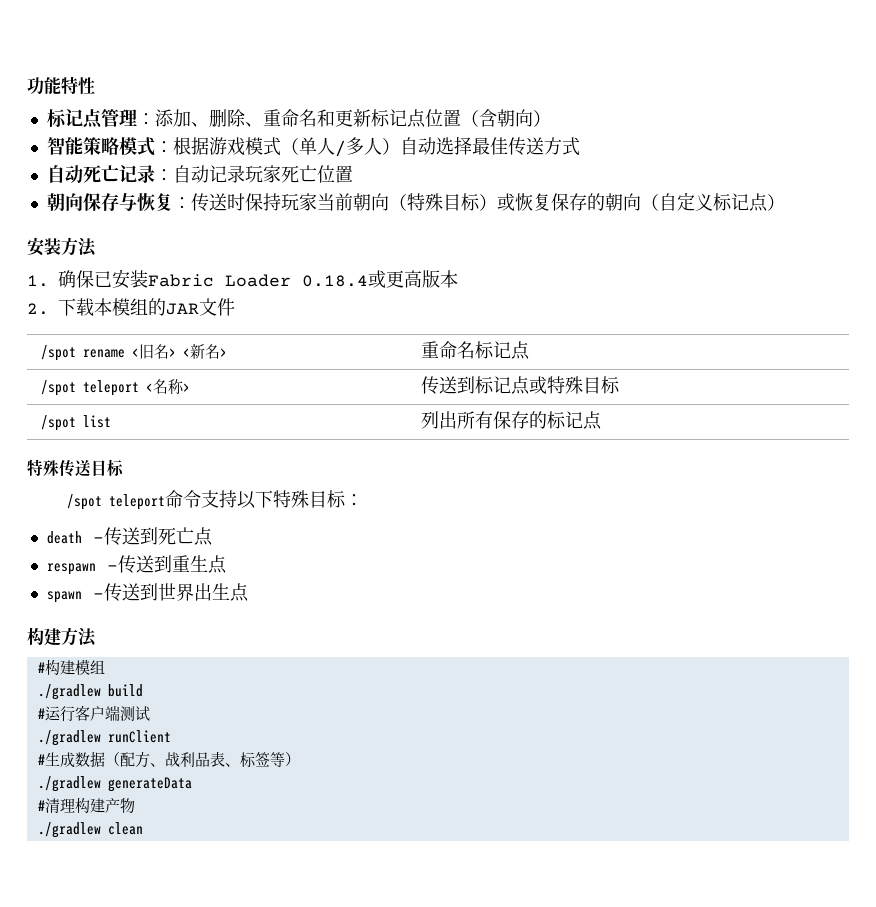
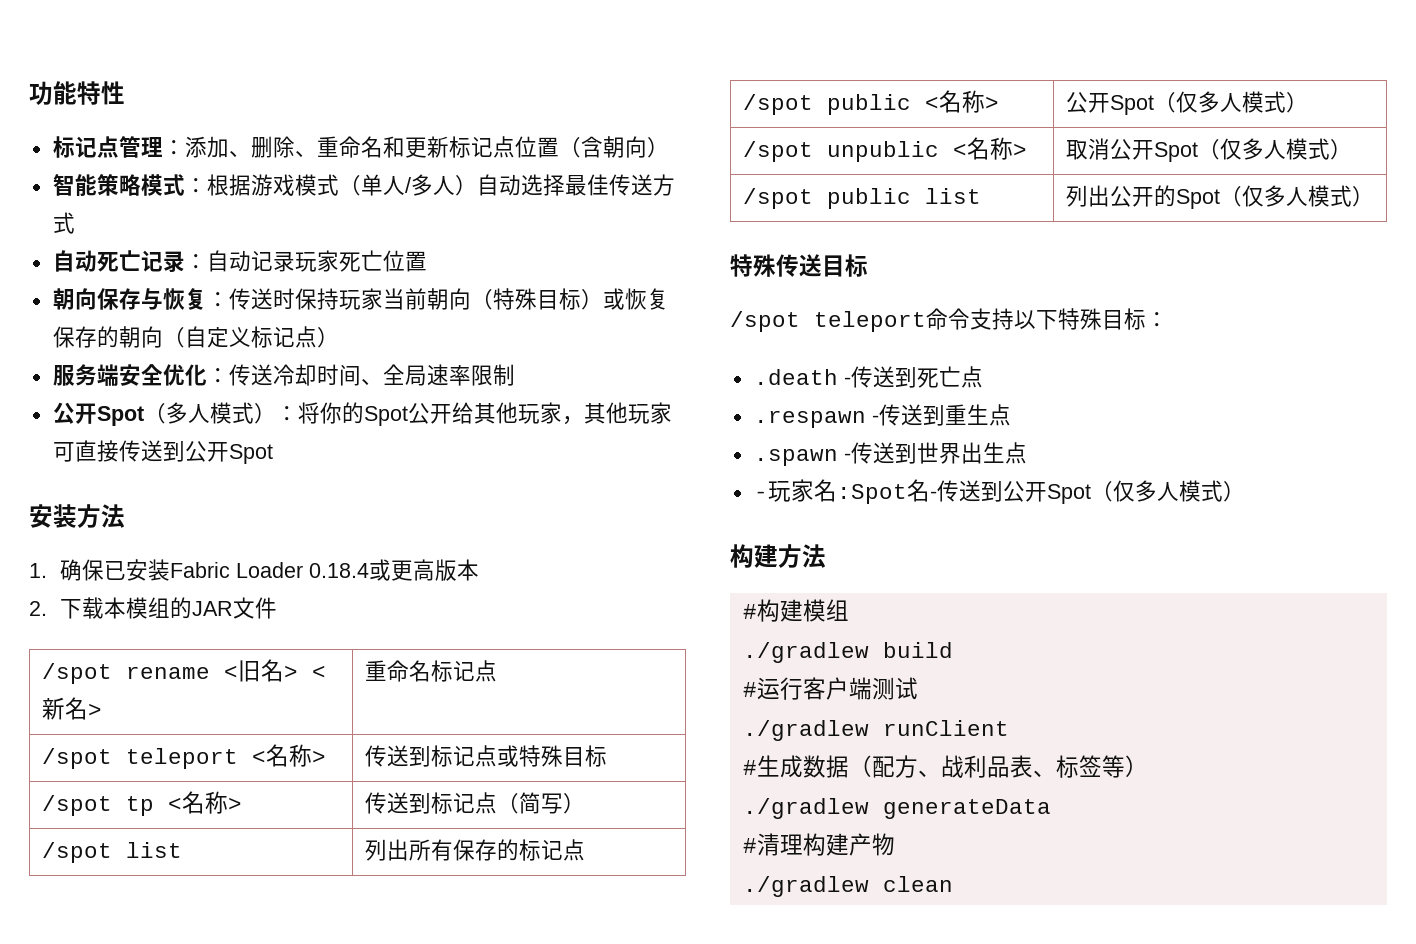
+ 服务端安全优化：传送冷却时间、全局速率限制
+ 公开Spot（多人模式）：将你的Spot公开给其他玩家，其他玩家可直接传送到公开Spot
+ /spot tp <名称> | 传送到标记点（简写）
+ /spot public <名称> | 公开Spot（仅多人模式）
+ /spot unpublic <名称> | 取消公开Spot（仅多人模式）
+ /spot public list | 列出公开的Spot（仅多人模式）
- death -传送到死亡点
+ .death -传送到死亡点
- respawn -传送到重生点
+ .respawn -传送到重生点
- spawn -传送到世界出生点
+ .spawn -传送到世界出生点
+ -玩家名:Spot名-传送到公开Spot（仅多人模式）

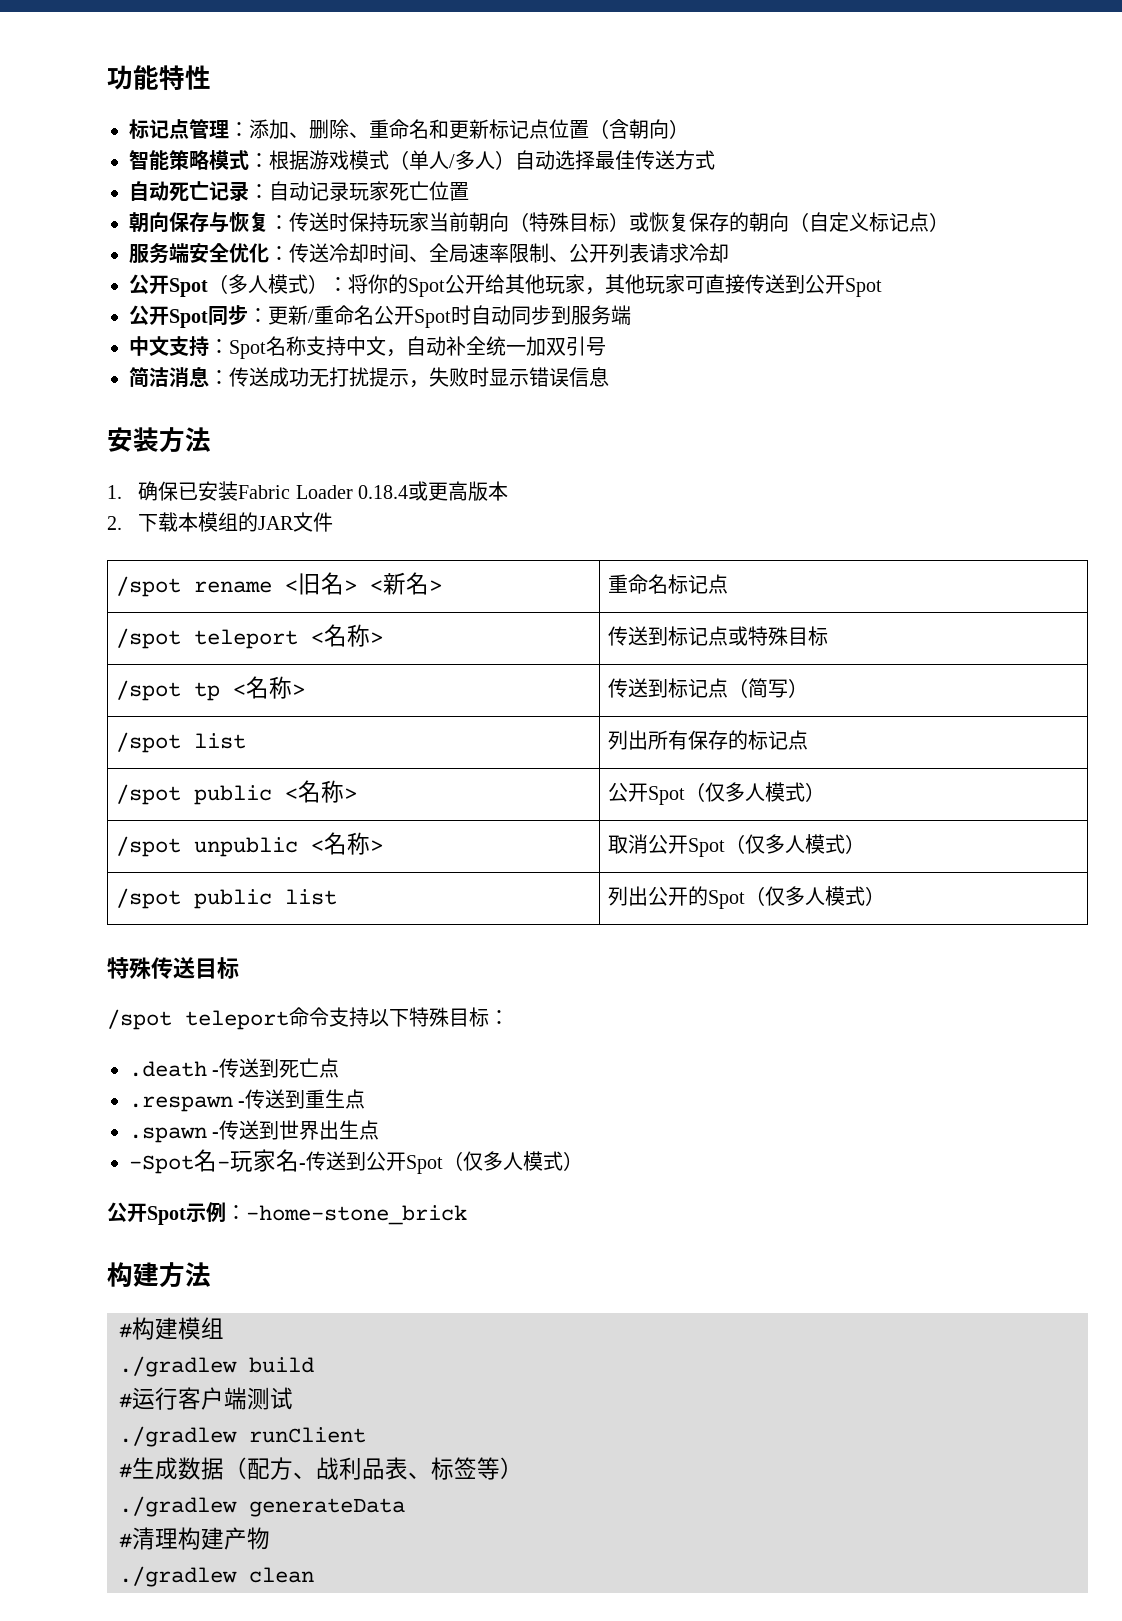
- 服务端安全优化：传送冷却时间、全局速率限制
+ 服务端安全优化：传送冷却时间、全局速率限制、公开列表请求冷却
+ 公开Spot同步：更新/重命名公开Spot时自动同步到服务端
+ 中文支持：Spot名称支持中文，自动补全统一加双引号
+ 简洁消息：传送成功无打扰提示，失败时显示错误信息
- -玩家名:Spot名-传送到公开Spot（仅多人模式）
+ -Spot名-玩家名-传送到公开Spot（仅多人模式）
+ 公开Spot示例：-home-stone_brick

